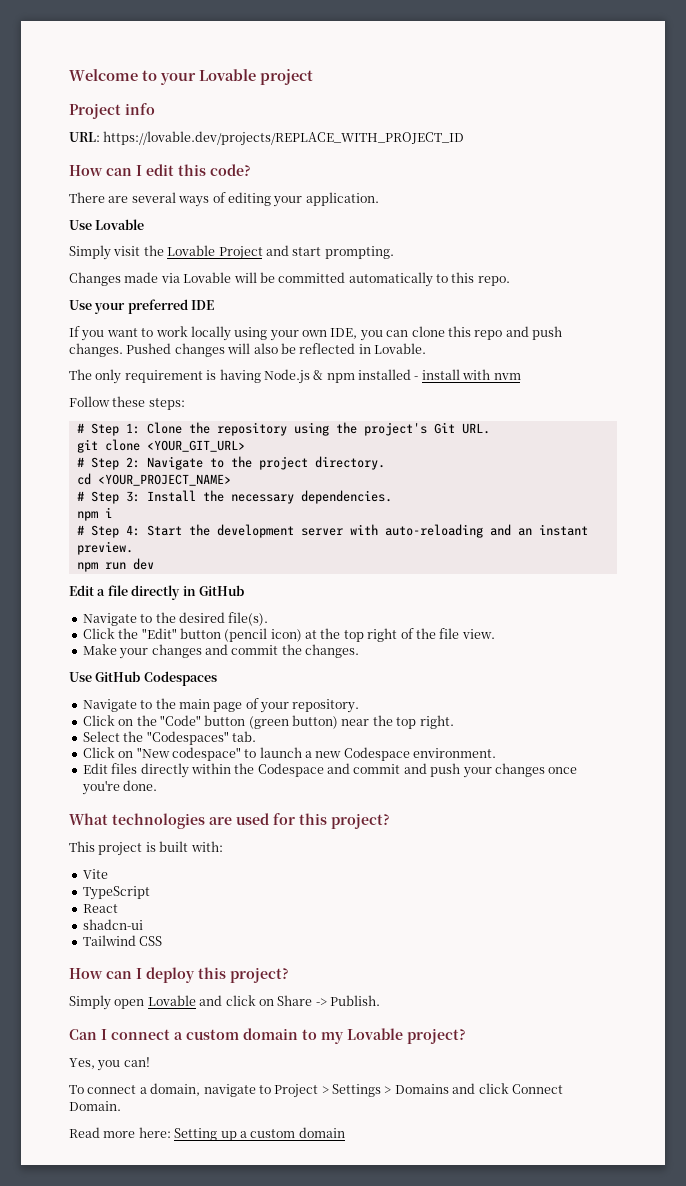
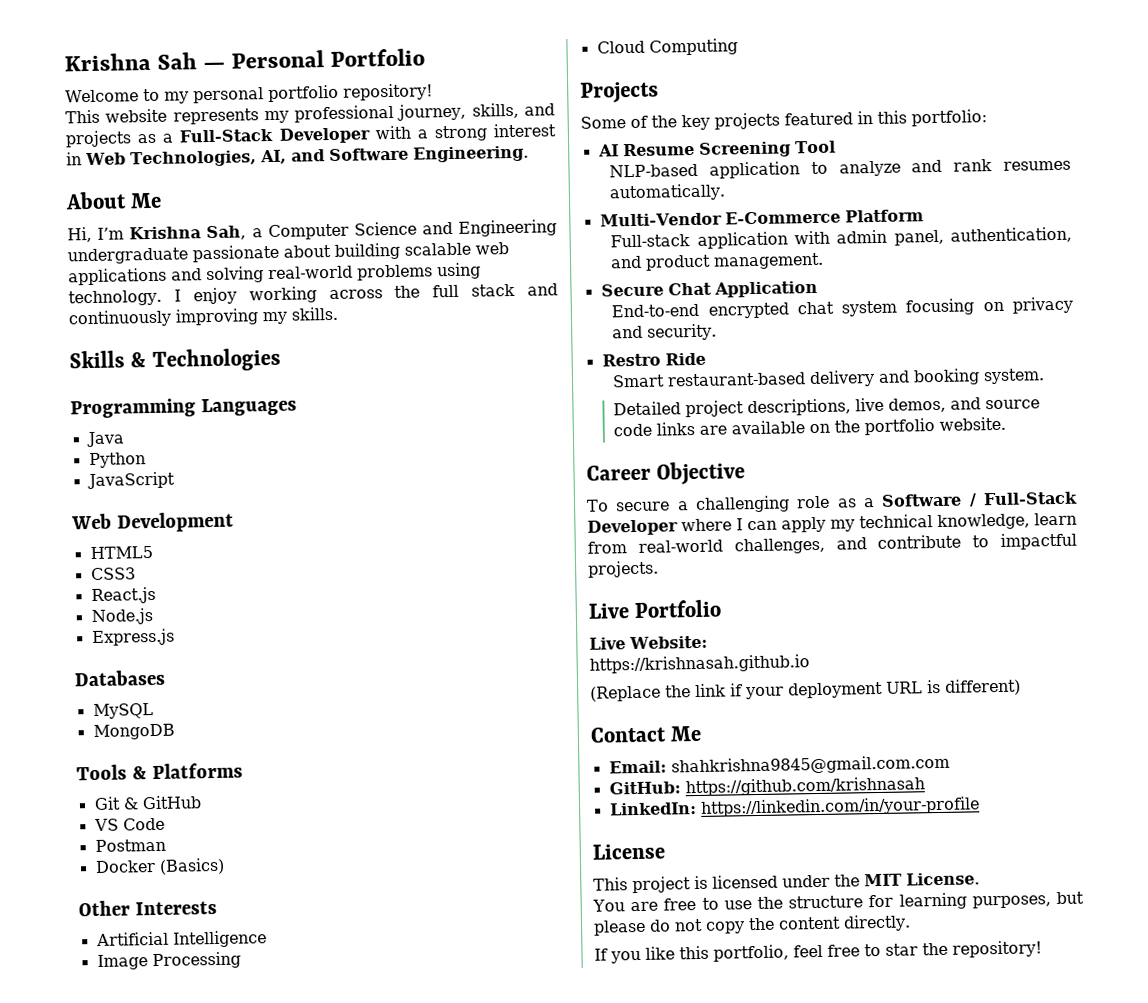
- Welcome to your Lovable project
- Project info
- URL: https://lovable.dev/projects/REPLACE_WITH_PROJECT_ID
- How can I edit this code?
- There are several ways of editing your application.
- Use Lovable
- Simply visit the Lovable Project and start prompting.
- Changes made via Lovable will be committed automatically to this repo.
- Use your preferred IDE
- If you want to work locally using your own IDE, you can clone this repo and push changes. Pushed changes will also be reflected in Lovable.
- The only requirement is having Node.js & npm installed - install with nvm
- Follow these steps:
- # Step 1: Clone the repository using the project's Git URL.
- git clone <YOUR_GIT_URL>
- # Step 2: Navigate to the project directory.
- cd <YOUR_PROJECT_NAME>
- # Step 3: Install the necessary dependencies.
- npm i
- # Step 4: Start the development server with auto-reloading and an instant preview.
- npm run dev
- Edit a file directly in GitHub
- Navigate to the desired file(s).
- Click the "Edit" button (pencil icon) at the top right of the file view.
- Make your changes and commit the changes.
- Use GitHub Codespaces
- Navigate to the main page of your repository.
- Click on the "Code" button (green button) near the top right.
- Select the "Codespaces" tab.
- Click on "New codespace" to launch a new Codespace environment.
- Edit files directly within the Codespace and commit and push your changes once you're done.
- What technologies are used for this project?
- This project is built with:
- Vite
- TypeScript
- React
- shadcn-ui
- Tailwind CSS
- How can I deploy this project?
- Simply open Lovable and click on Share -> Publish.
- Can I connect a custom domain to my Lovable project?
- Yes, you can!
- To connect a domain, navigate to Project > Settings > Domains and click Connect Domain.
- Read more here: Setting up a custom domain
+ Krishna Sah — Personal Portfolio
+ Welcome to my personal portfolio repository!
+ This website represents my professional journey, skills, and projects as a Full-Stack Developer with a strong interest in Web Technologies, AI, and Software Engineering.
+ About Me
+ Hi, I’m Krishna Sah, a Computer Science and Engineering undergraduate passionate about building scalable web applications and solving real-world problems using technology. I enjoy working across the full stack and continuously improving my skills.
+ Skills & Technologies
+ Programming Languages
+ Java
+ Python
+ JavaScript
+ Web Development
+ HTML5
+ CSS3
+ React.js
+ Node.js
+ Express.js
+ Databases
+ MySQL
+ MongoDB
+ Tools & Platforms
+ Git & GitHub
+ VS Code
+ Postman
+ Docker (Basics)
+ Other Interests
+ Artificial Intelligence
+ Image Processing
+ Cloud Computing
+ Projects
+ Some of the key projects featured in this portfolio:
+ AI Resume Screening Tool
+ NLP-based application to analyze and rank resumes automatically.
+ Multi-Vendor E-Commerce Platform
+ Full-stack application with admin panel, authentication, and product management.
+ Secure Chat Application
+ End-to-end encrypted chat system focusing on privacy and security.
+ Restro Ride
+ Smart restaurant-based delivery and booking system.
+ Detailed project descriptions, live demos, and source code links are available on the portfolio website.
+ Career Objective
+ To secure a challenging role as a Software / Full-Stack Developer where I can apply my technical knowledge, learn from real-world challenges, and contribute to impactful projects.
+ Live Portfolio
+ Live Website:
+ https://krishnasah.github.io
+ (Replace the link if your deployment URL is different)
+ Contact Me
+ Email: shahkrishna9845@gmail.com.com
+ GitHub: https://github.com/krishnasah
+ LinkedIn: https://linkedin.com/in/your-profile
+ License
+ This project is licensed under the MIT License.
+ You are free to use the structure for learning purposes, but please do not copy the content directly.
+ If you like this portfolio, feel free to star the repository!

